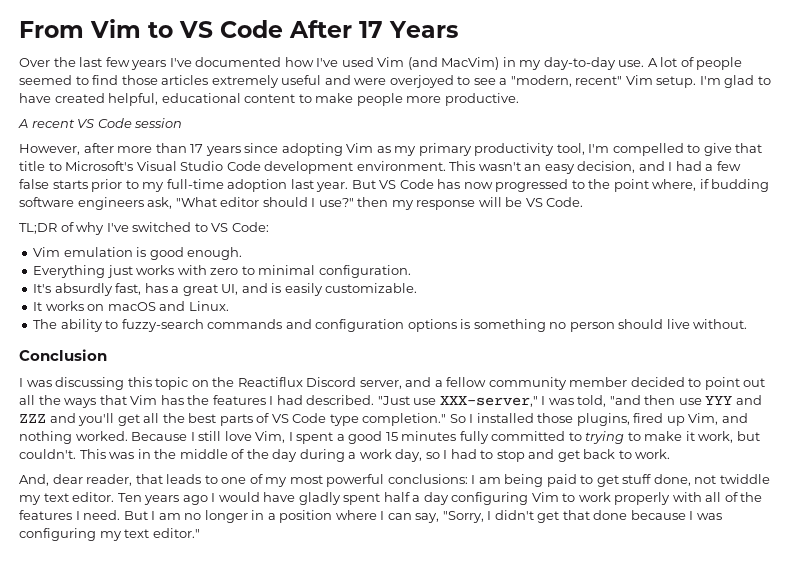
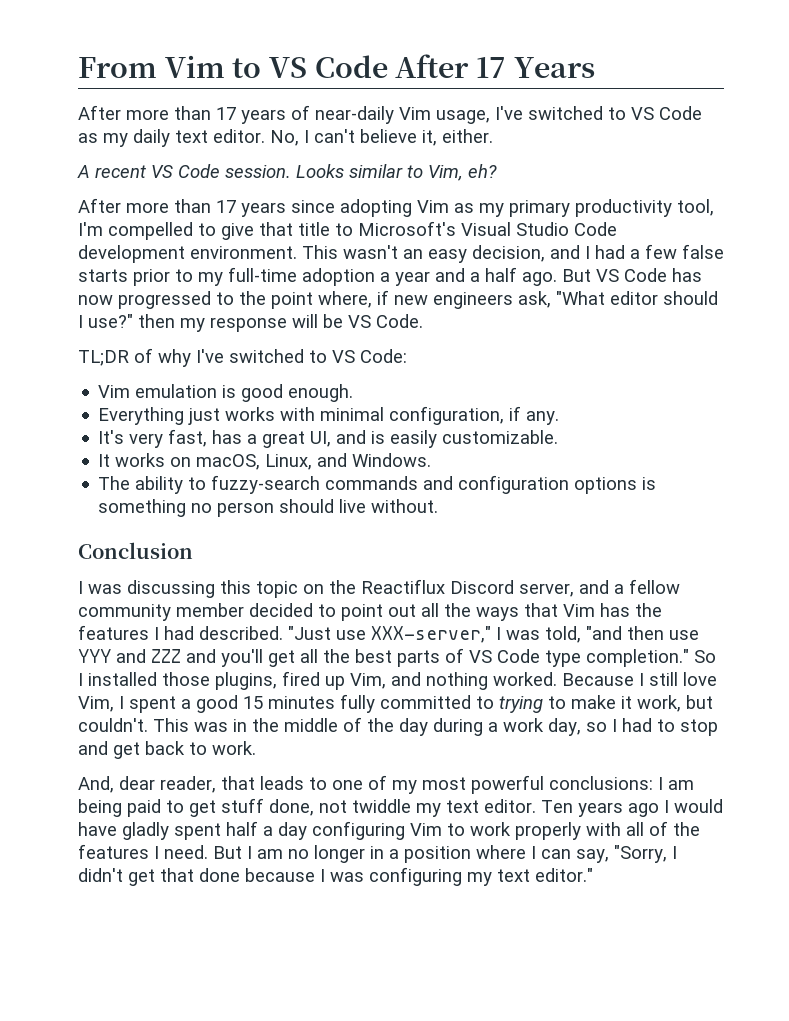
- Over the last few years I've documented how I've used Vim (and MacVim) in my day-to-day use. A lot of people seemed to find those articles extremely useful and were overjoyed to see a "modern, recent" Vim setup. I'm glad to have created helpful, educational content to make people more productive.
- A recent VS Code session
- However, after more than 17 years since adopting Vim as my primary productivity tool, I'm compelled to give that title to Microsoft's Visual Studio Code development environment.
+ After more than 17 years of near-daily Vim usage, I've switched to VS Code as my daily text editor. No, I can't believe it, either.
+ A recent VS Code session. Looks similar to Vim, eh?
+ After more than 17 years since adopting Vim as my primary productivity tool, I'm compelled to give that title to Microsoft's Visual Studio Code development environment.
- This wasn't an easy decision, and I had a few false starts prior to my full-time adoption last year.
+ This wasn't an easy decision, and I had a few false starts prior to my full-time adoption a year and a half ago.
- But VS Code has now progressed to the point where, if budding software engineers ask, "What editor should I use?" then my response will be VS Code.
+ But VS Code has now progressed to the point where, if new engineers ask, "What editor should I use?" then my response will be VS Code.
- Everything just works with zero to minimal configuration.
+ Everything just works with minimal configuration, if any.
- It's absurdly fast, has a great UI, and is easily customizable.
+ It's very fast, has a great UI, and is easily customizable.
- It works on macOS and Linux.
+ It works on macOS, Linux, and Windows.

